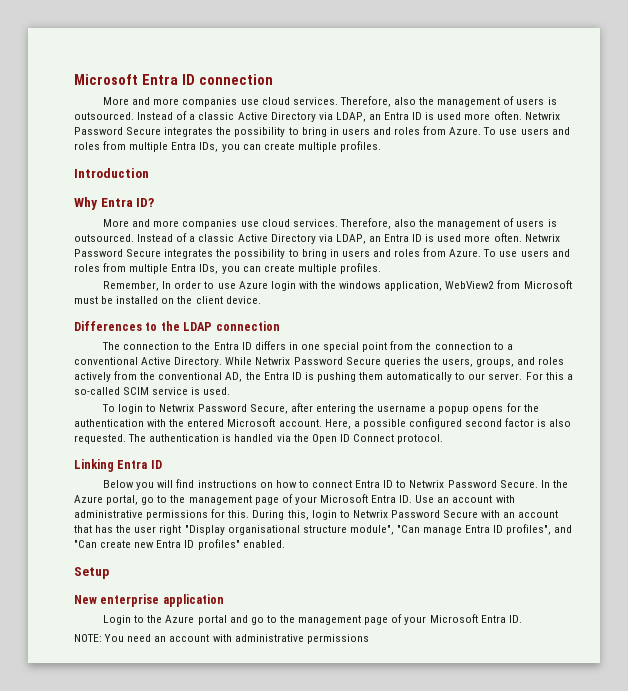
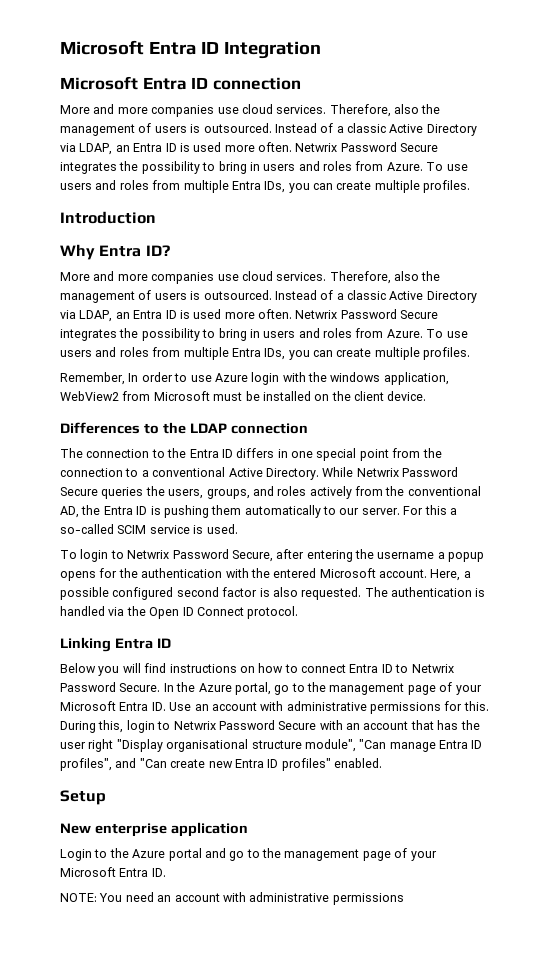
+ Microsoft Entra ID Integration

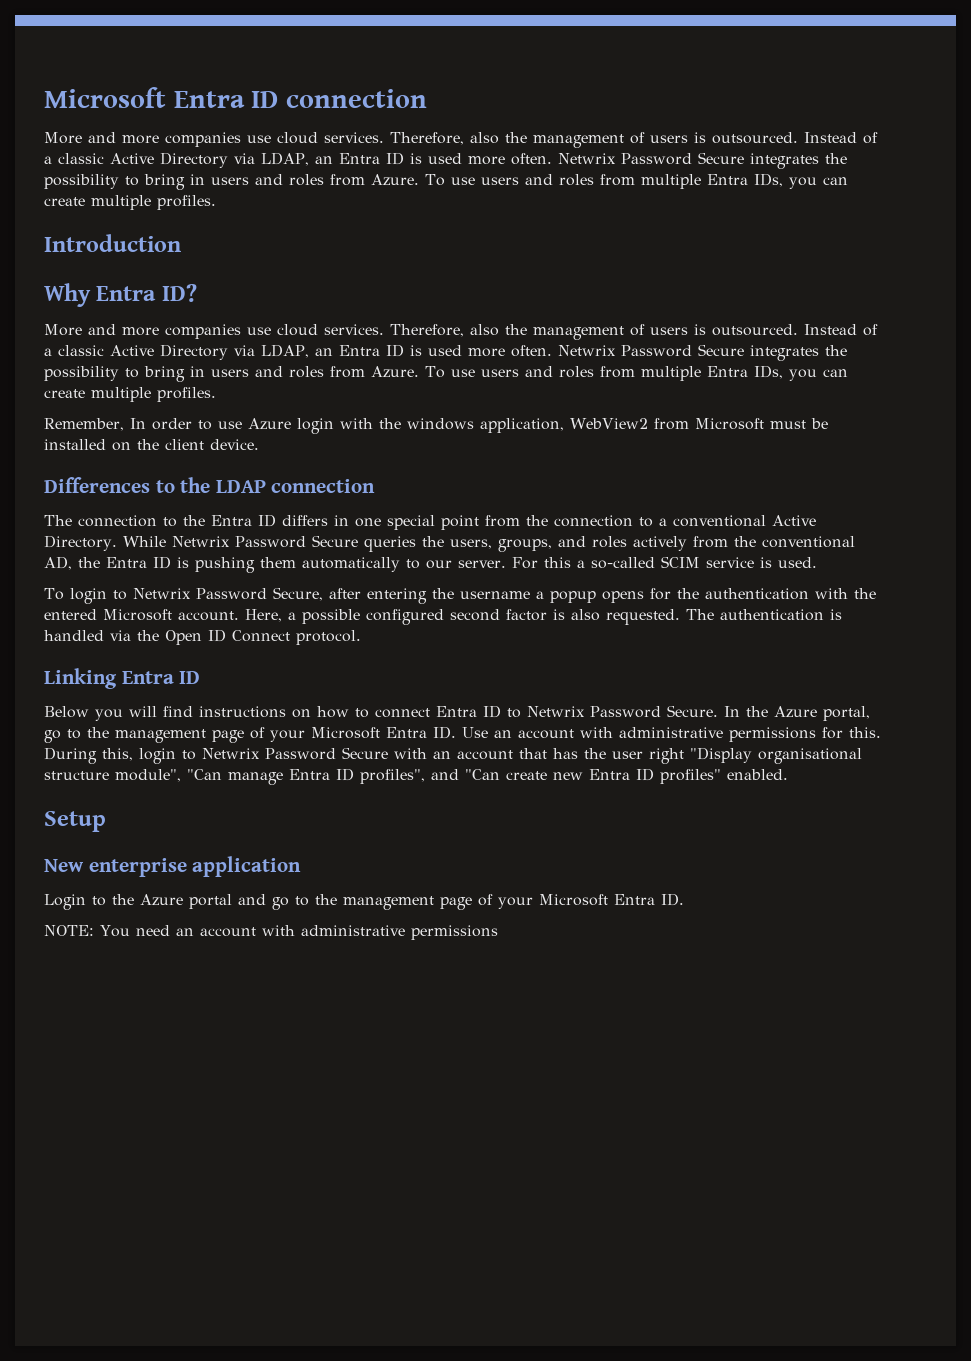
- Microsoft Entra ID Integration

